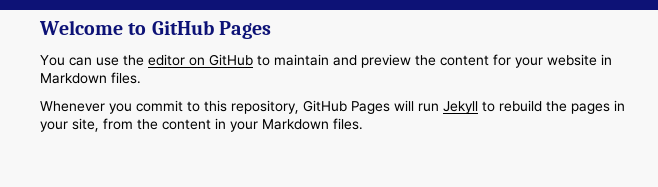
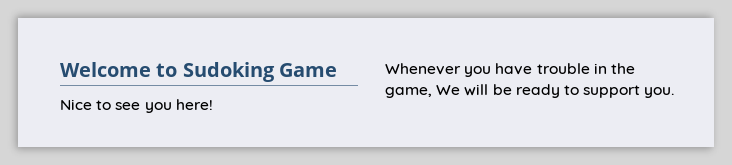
- Welcome to GitHub Pages
- You can use the editor on GitHub to maintain and preview the content for your website in Markdown files.
- Whenever you commit to this repository, GitHub Pages will run Jekyll to rebuild the pages in your site, from the content in your Markdown files.
+ Welcome to Sudoking Game
+ Nice to see you here!
+ Whenever you have trouble in the game, We will be ready to support you.

